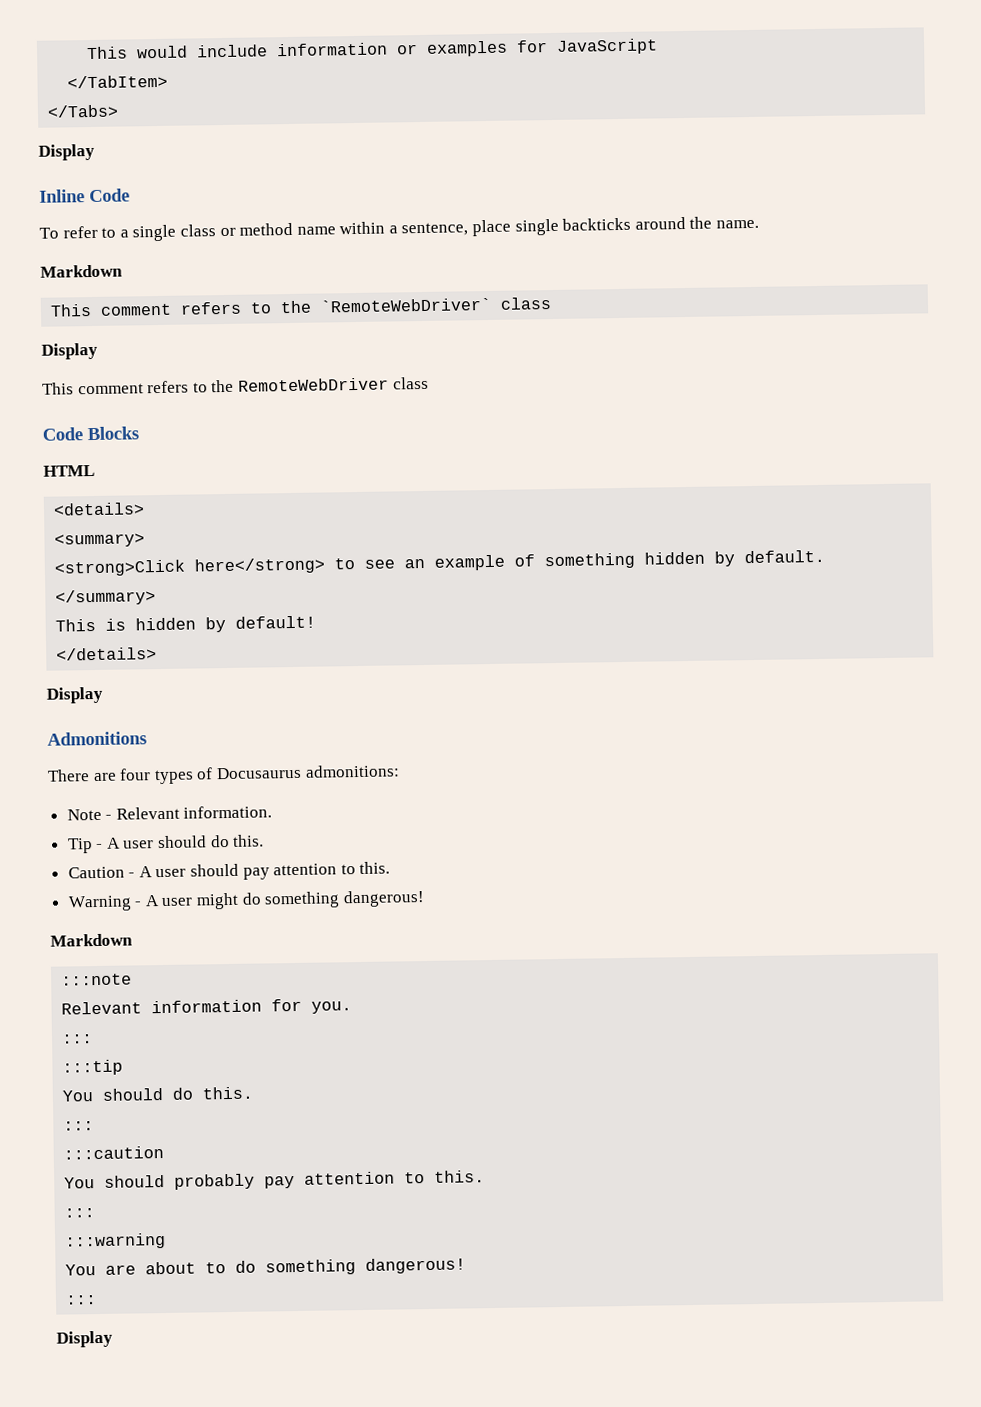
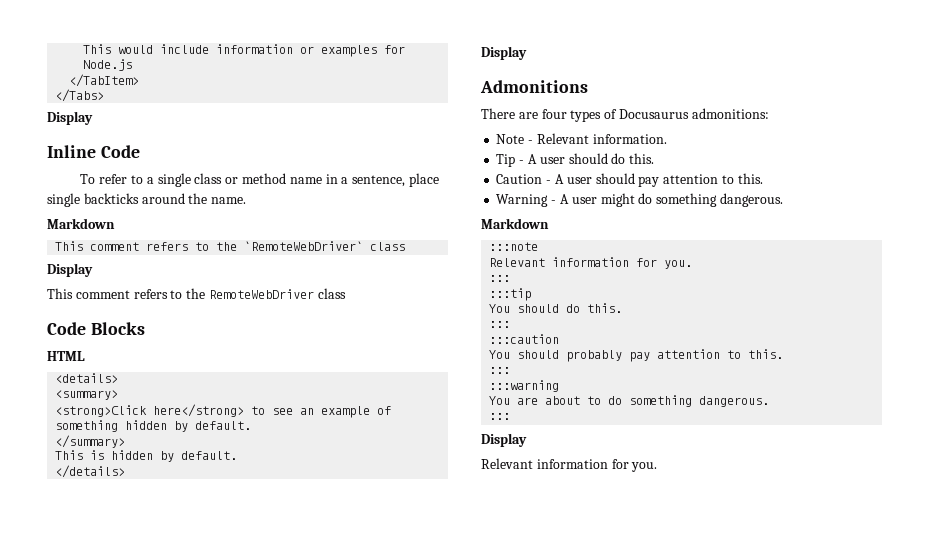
- This would include information or examples for JavaScript
+ This would include information or examples for Node.js
- To refer to a single class or method name within a sentence, place single backticks around the name.
+ To refer to a single class or method name in a sentence, place single backticks around the name.
- This is hidden by default!
+ This is hidden by default.
- Warning - A user might do something dangerous!
+ Warning - A user might do something dangerous.
- You are about to do something dangerous!
+ You are about to do something dangerous.
  :::
  Display
+ Relevant information for you.

